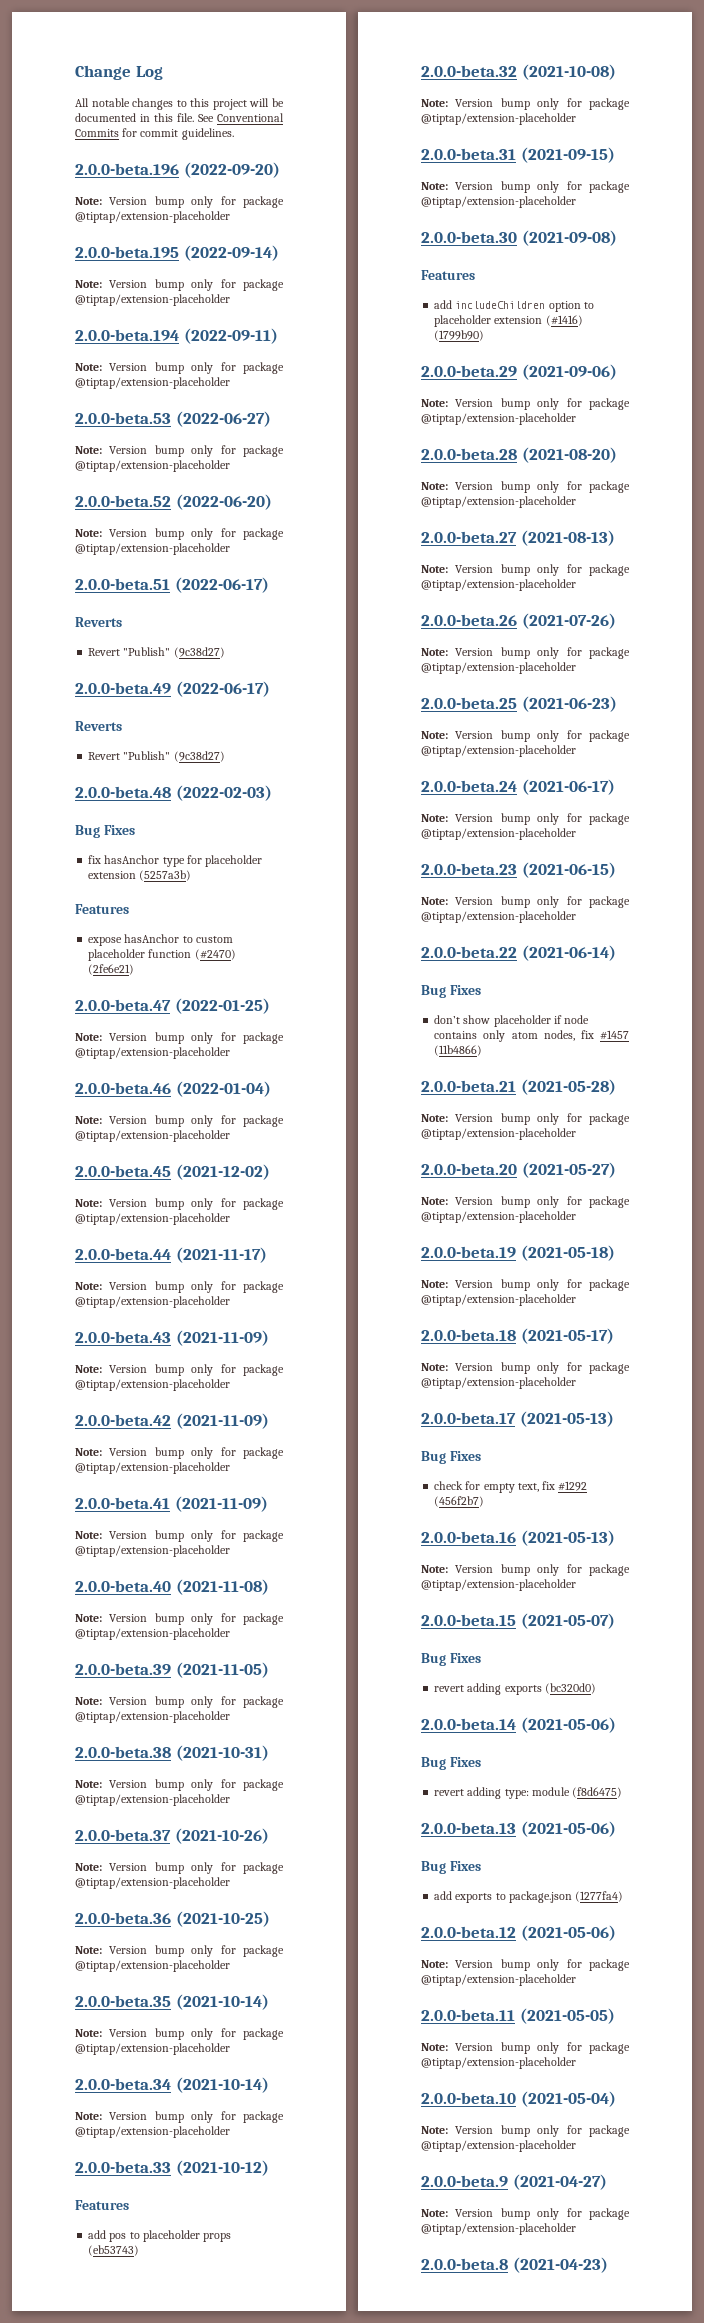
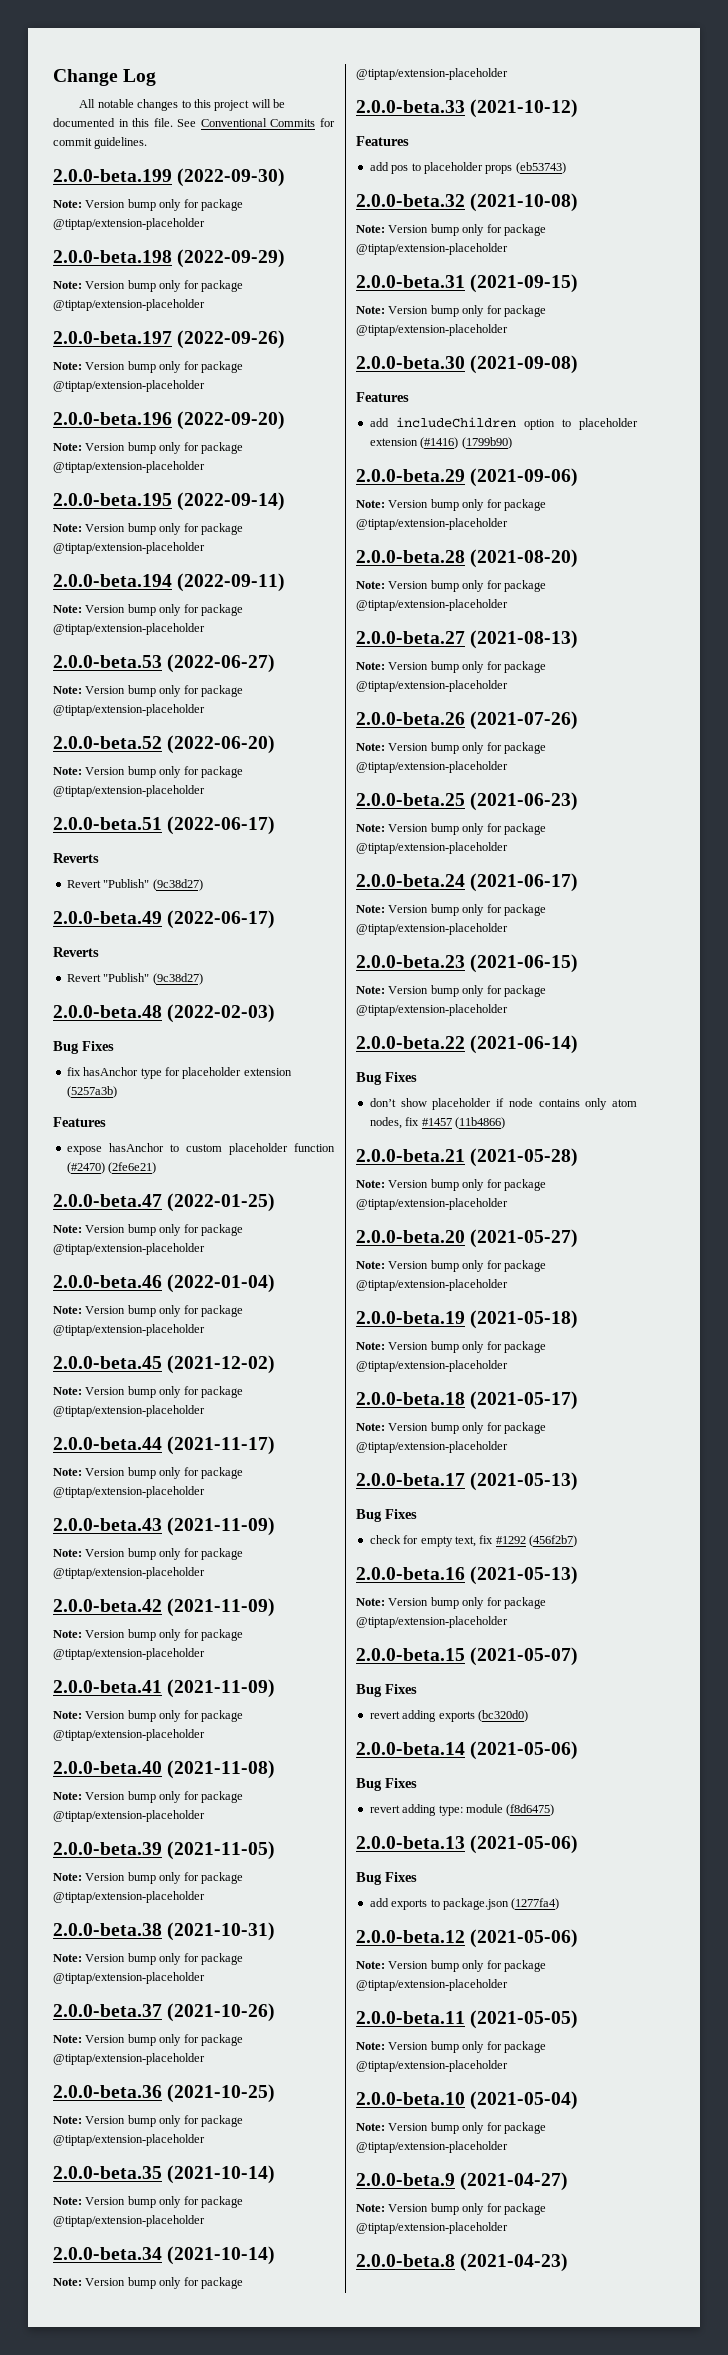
+ 2.0.0-beta.199 (2022-09-30)
+ Note: Version bump only for package @tiptap/extension-placeholder
+ 2.0.0-beta.198 (2022-09-29)
+ Note: Version bump only for package @tiptap/extension-placeholder
+ 2.0.0-beta.197 (2022-09-26)
+ Note: Version bump only for package @tiptap/extension-placeholder

